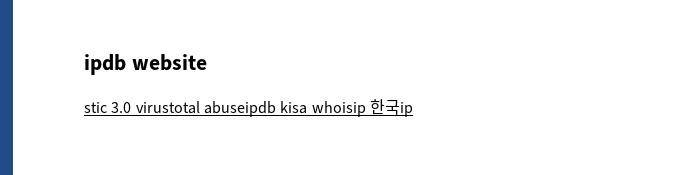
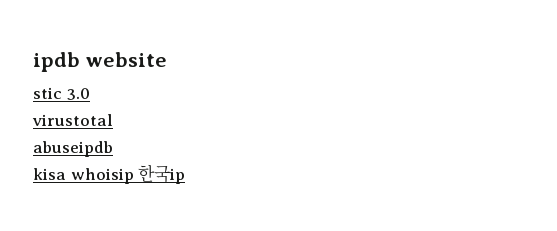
- stic 3.0 virustotal abuseipdb kisa whoisip 한국ip
+ stic 3.0
+ virustotal
+ abuseipdb
+ kisa whoisip 한국ip

